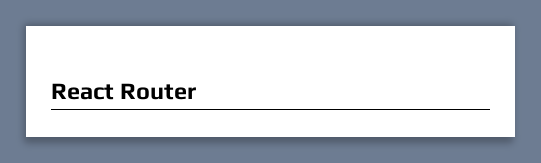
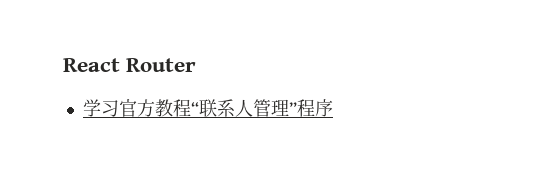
+ 学习官方教程“联系人管理”程序

